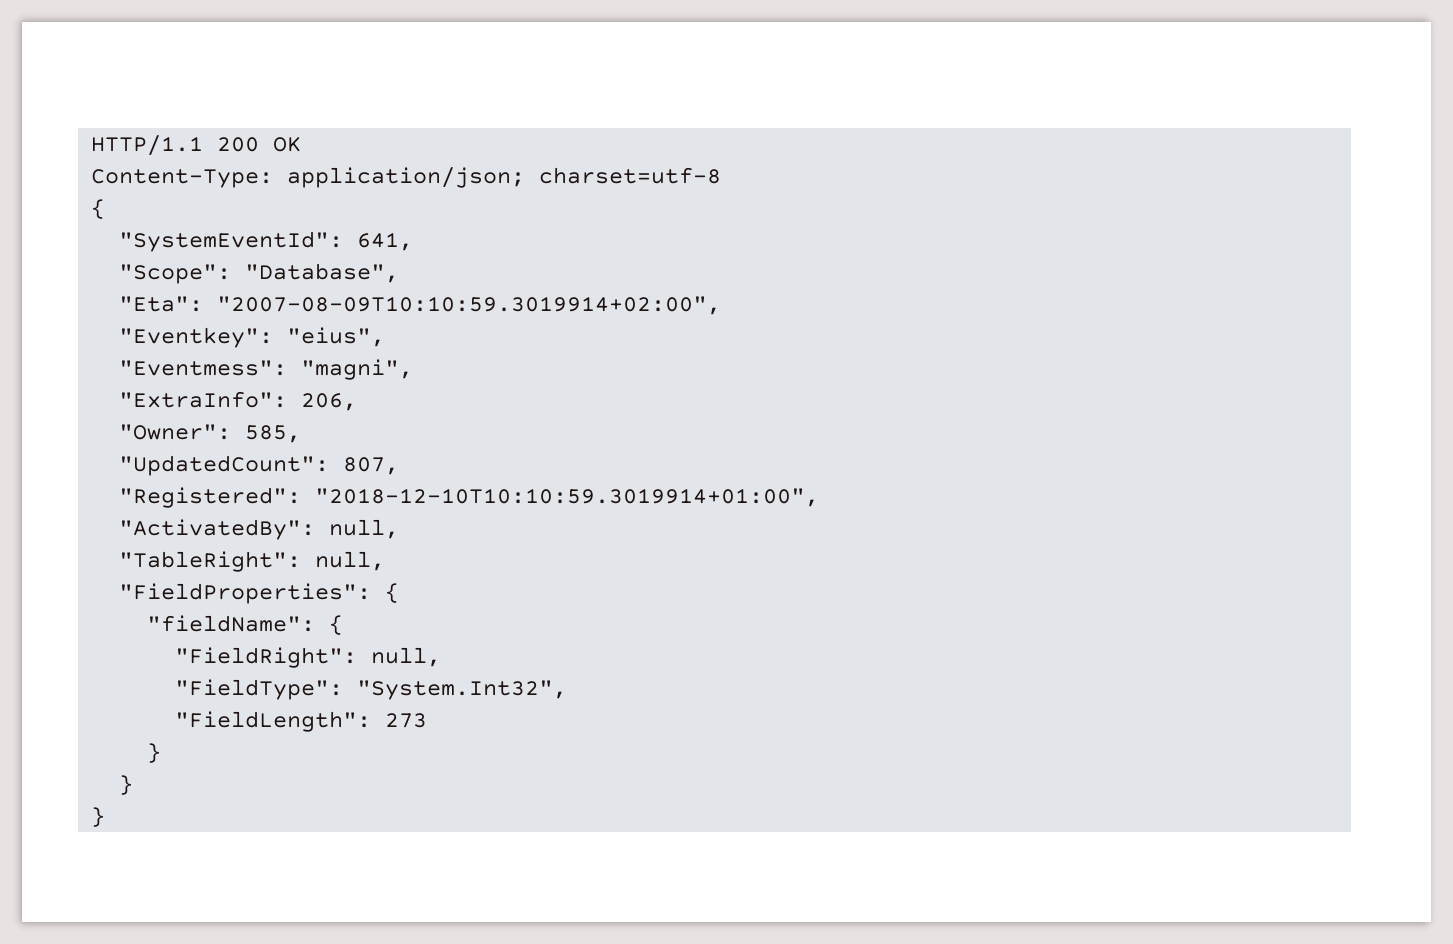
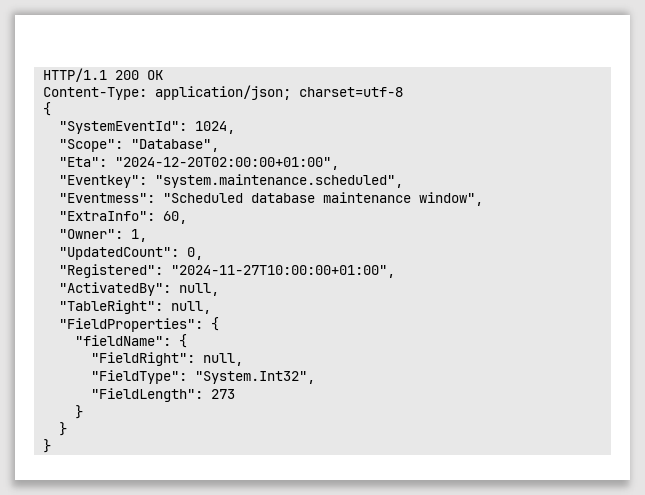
- "SystemEventId": 641,
+ "SystemEventId": 1024,
- "Eta": "2007-08-09T10:10:59.3019914+02:00",
+ "Eta": "2024-12-20T02:00:00+01:00",
- "Eventkey": "eius",
+ "Eventkey": "system.maintenance.scheduled",
- "Eventmess": "magni",
+ "Eventmess": "Scheduled database maintenance window",
- "ExtraInfo": 206,
+ "ExtraInfo": 60,
- "Owner": 585,
+ "Owner": 1,
- "UpdatedCount": 807,
+ "UpdatedCount": 0,
- "Registered": "2018-12-10T10:10:59.3019914+01:00",
+ "Registered": "2024-11-27T10:00:00+01:00",

